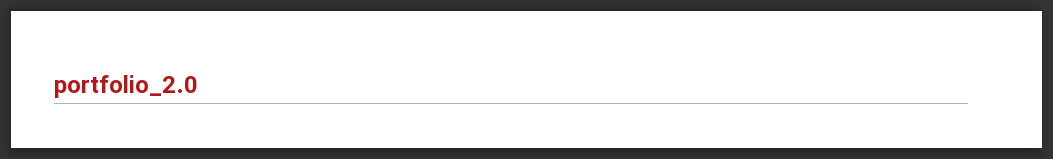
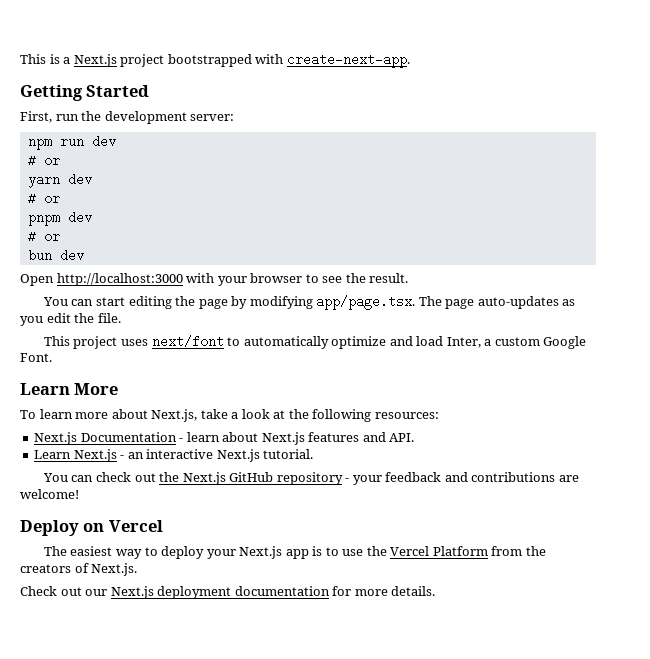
- portfolio_2.0
+ This is a Next.js project bootstrapped with create-next-app.
+ Getting Started
+ First, run the development server:
+ npm run dev
+ # or
+ yarn dev
+ # or
+ pnpm dev
+ # or
+ bun dev
+ Open http://localhost:3000 with your browser to see the result.
+ You can start editing the page by modifying app/page.tsx. The page auto-updates as you edit the file.
+ This project uses next/font to automatically optimize and load Inter, a custom Google Font.
+ Learn More
+ To learn more about Next.js, take a look at the following resources:
+ Next.js Documentation - learn about Next.js features and API.
+ Learn Next.js - an interactive Next.js tutorial.
+ You can check out the Next.js GitHub repository - your feedback and contributions are welcome!
+ Deploy on Vercel
+ The easiest way to deploy your Next.js app is to use the Vercel Platform from the creators of Next.js.
+ Check out our Next.js deployment documentation for more details.

